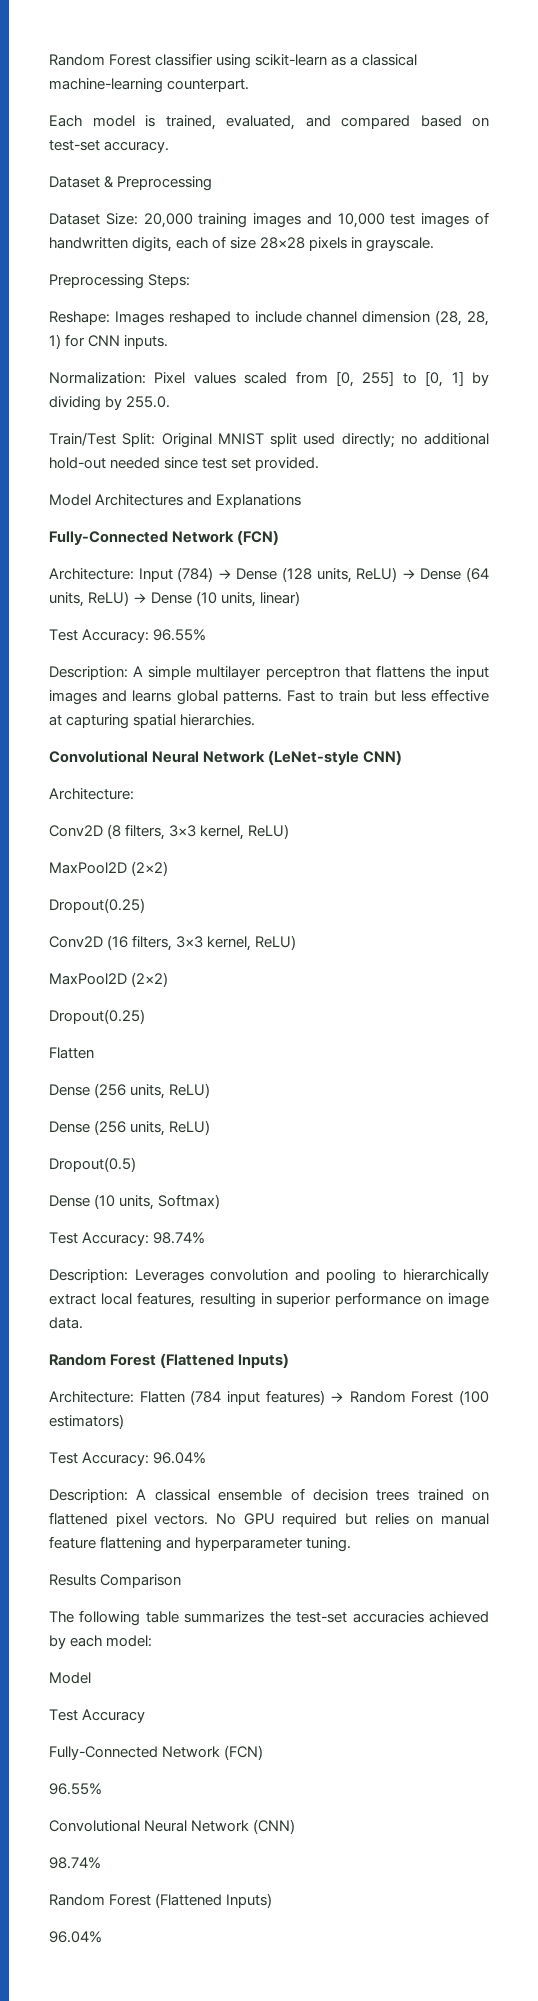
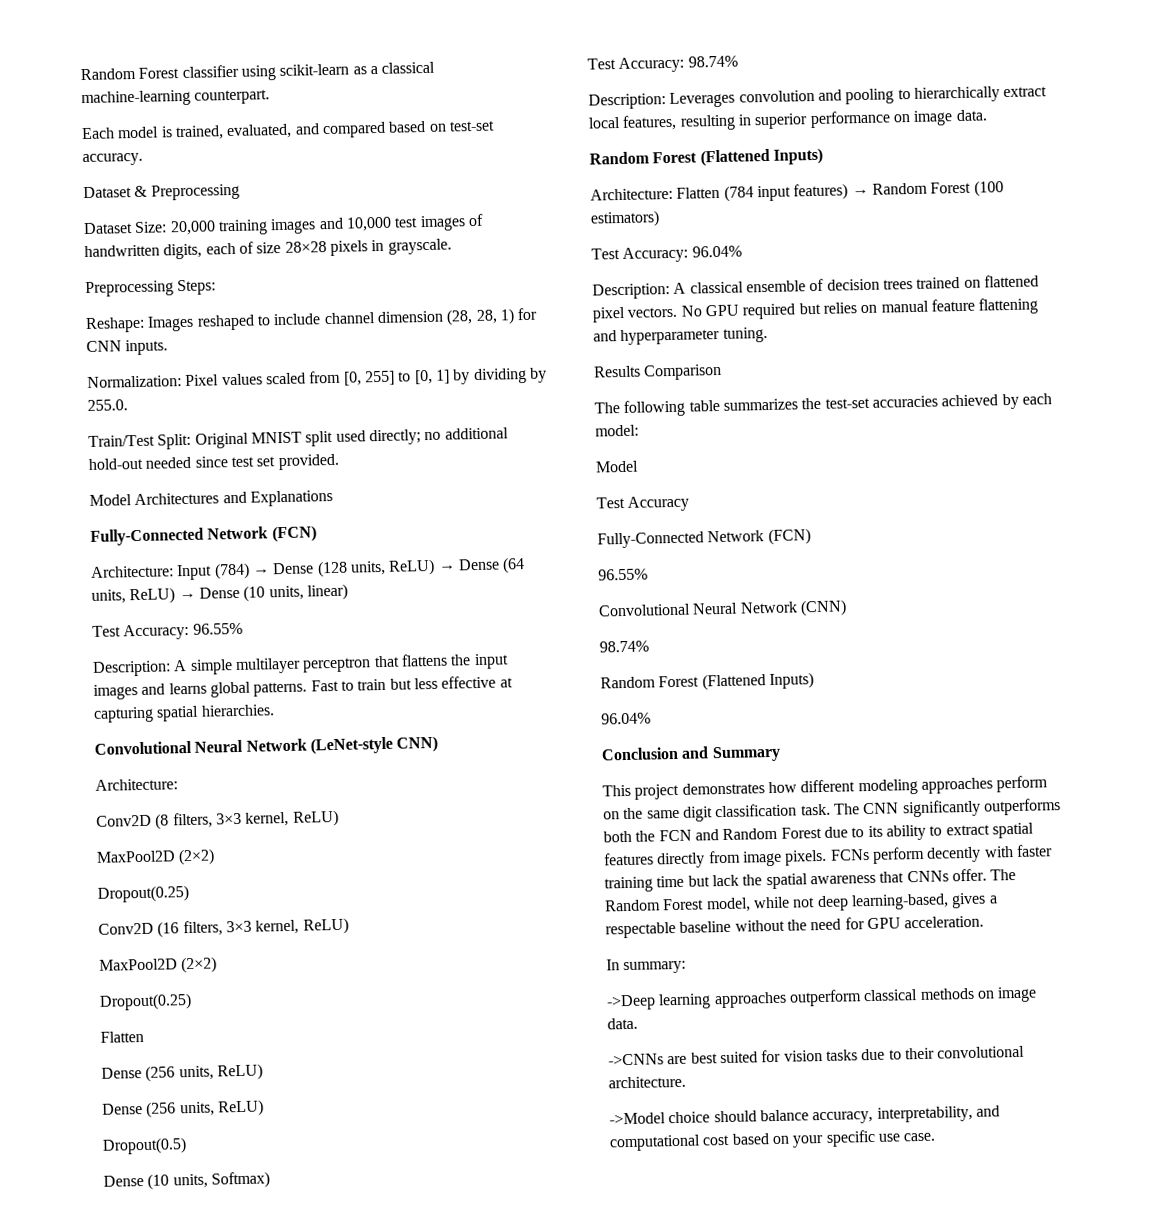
+ Conclusion and Summary
+ This project demonstrates how different modeling approaches perform on the same digit classification task. The CNN significantly outperforms both the FCN and Random Forest due to its ability to extract spatial features directly from image pixels. FCNs perform decently with faster training time but lack the spatial awareness that CNNs offer. The Random Forest model, while not deep learning-based, gives a respectable baseline without the need for GPU acceleration.
+ In summary:
+ ->Deep learning approaches outperform classical methods on image data.
+ ->CNNs are best suited for vision tasks due to their convolutional architecture.
+ ->Model choice should balance accuracy, interpretability, and computational cost based on your specific use case.

